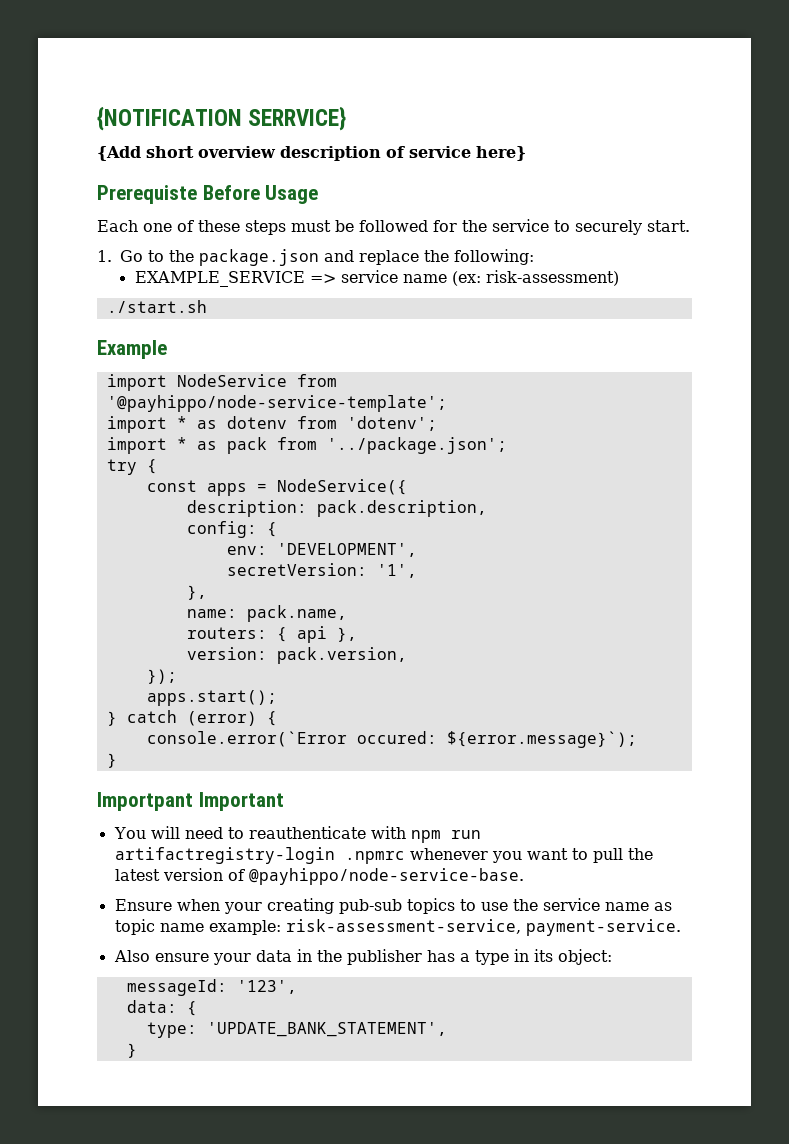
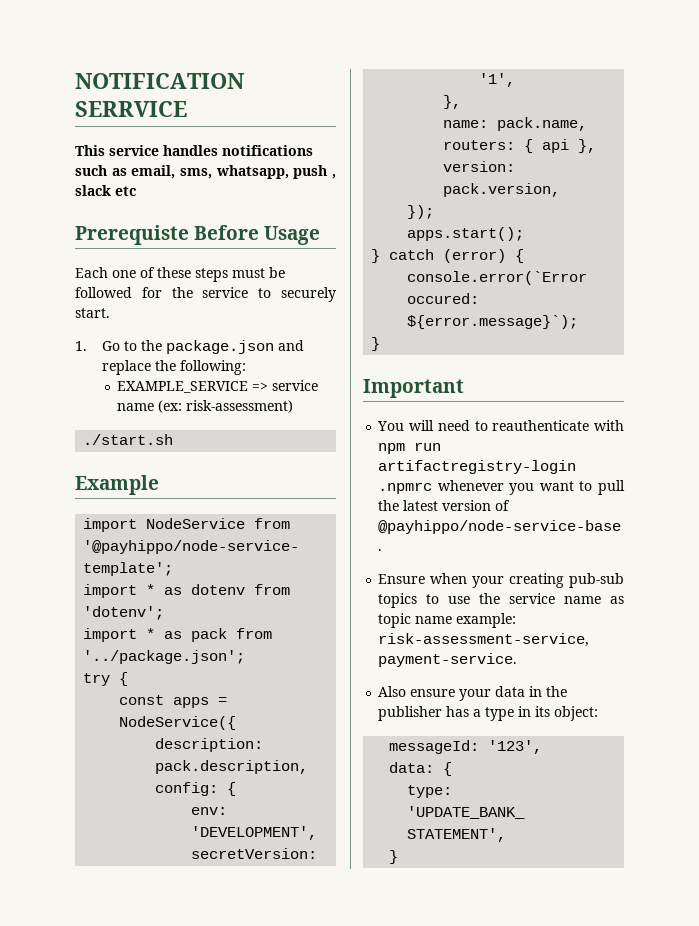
- {NOTIFICATION SERRVICE}
- {Add short overview description of service here}
+ NOTIFICATION SERRVICE
+ This service handles notifications such as email, sms, whatsapp, push , slack etc
- Importpant Important
+ Important

